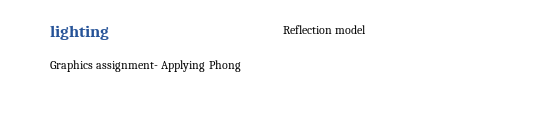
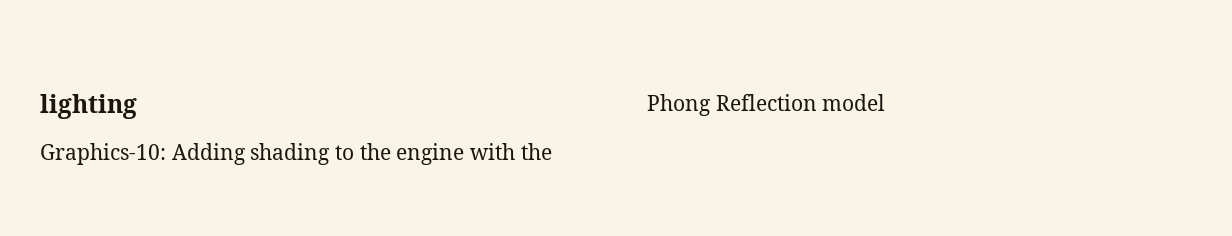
- Graphics assignment- Applying Phong Reflection model
+ Graphics-10: Adding shading to the engine with the Phong Reflection model

